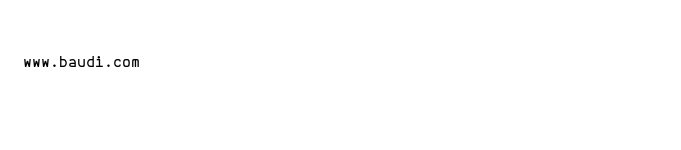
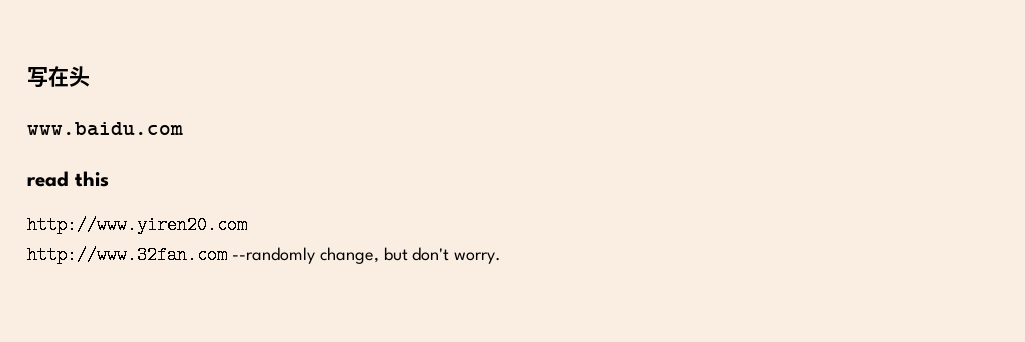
- www.baudi.com
+ 写在头
+ www.baidu.com
+ read this
+ http://www.yiren20.com
+ http://www.32fan.com --randomly change, but don't worry.

